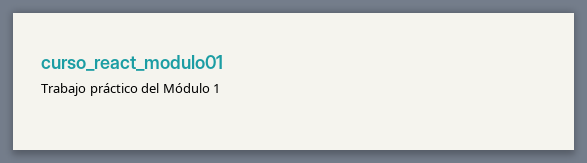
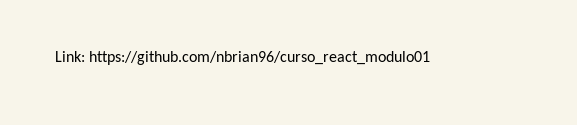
- curso_react_modulo01
- Trabajo práctico del Módulo 1
+ Link: https://github.com/nbrian96/curso_react_modulo01

